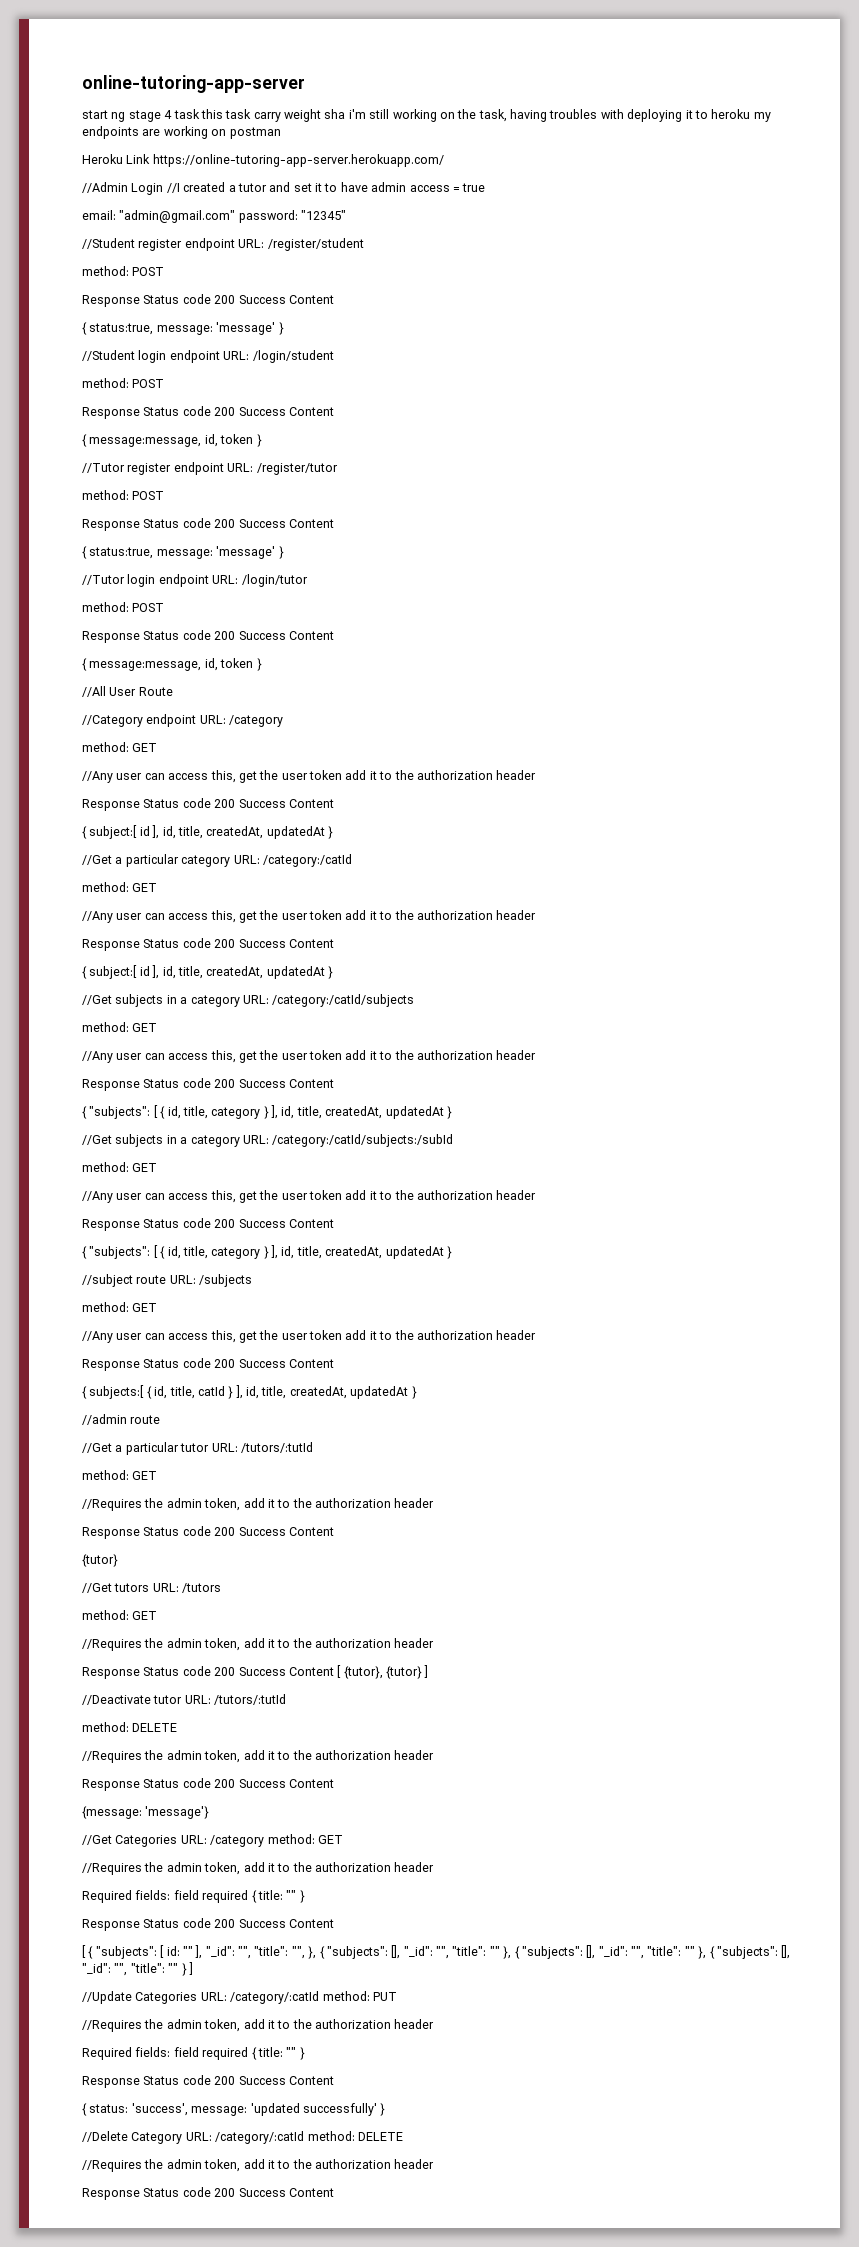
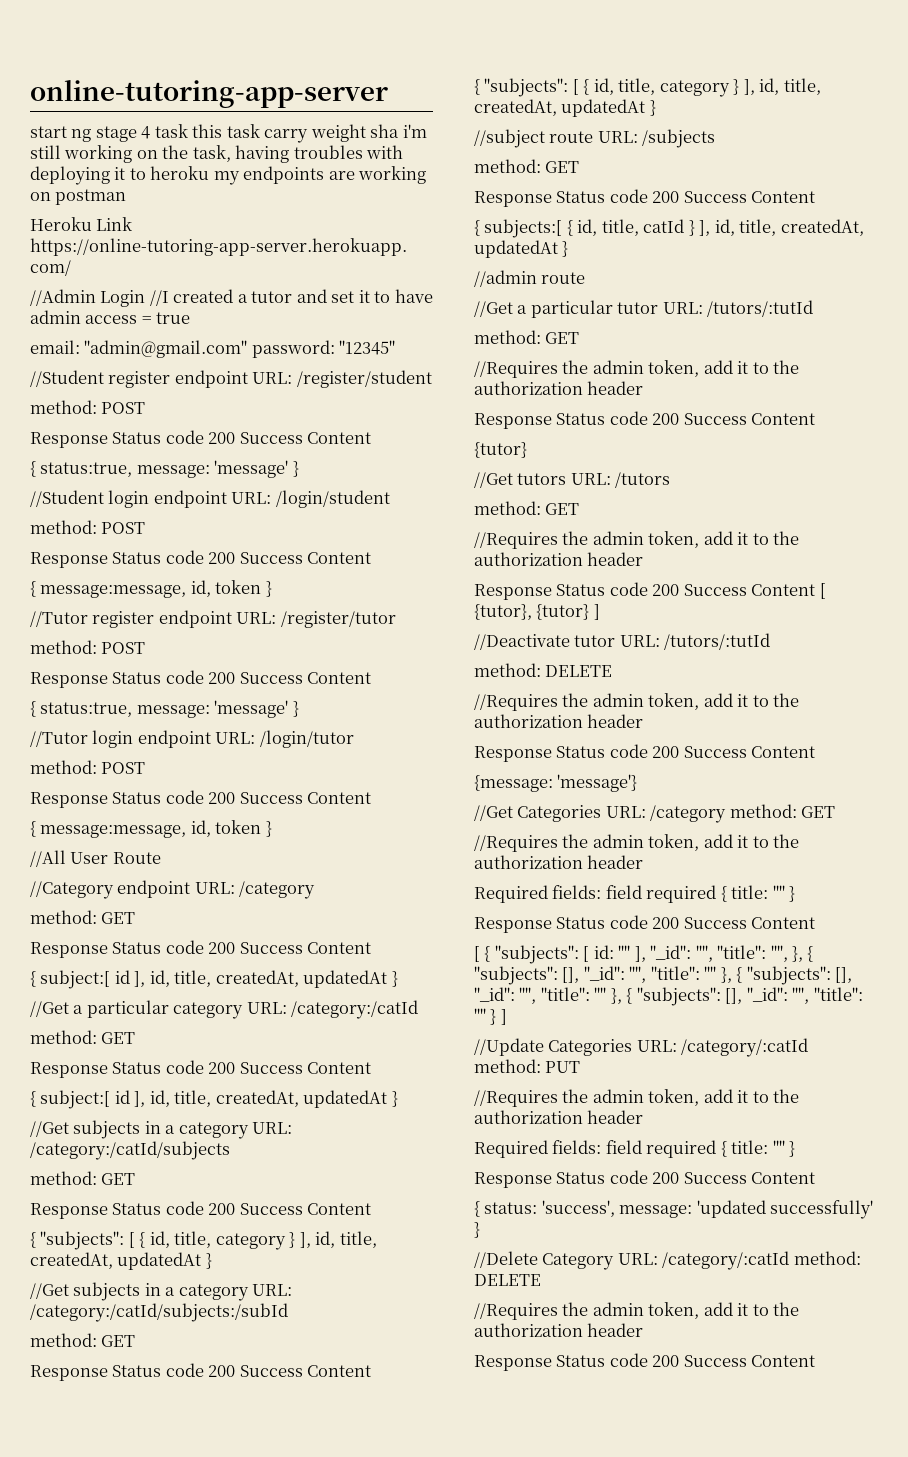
  //Category endpoint URL: /category
  method: GET
- //Any user can access this, get the user token add it to the authorization header
  //Get a particular category URL: /category:/catId
  method: GET
- //Any user can access this, get the user token add it to the authorization header
  //Get subjects in a category URL: /category:/catId/subjects
  method: GET
- //Any user can access this, get the user token add it to the authorization header
  //Get subjects in a category URL: /category:/catId/subjects:/subId
  method: GET
- //Any user can access this, get the user token add it to the authorization header
  //subject route URL: /subjects
  method: GET
- //Any user can access this, get the user token add it to the authorization header

